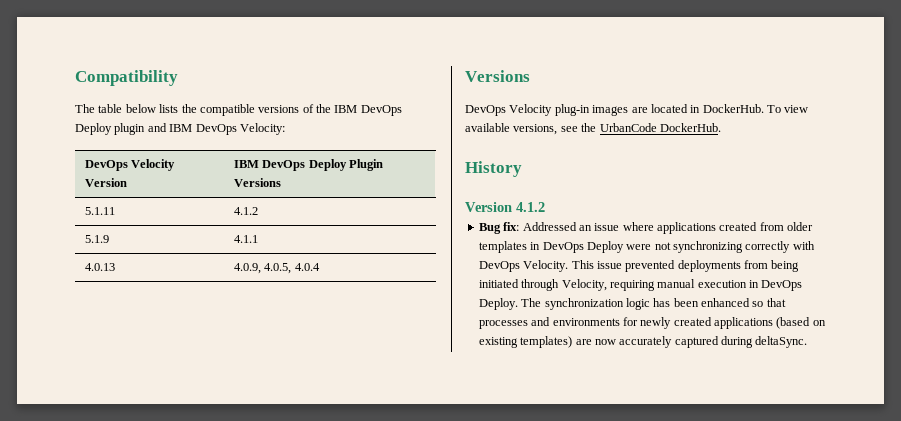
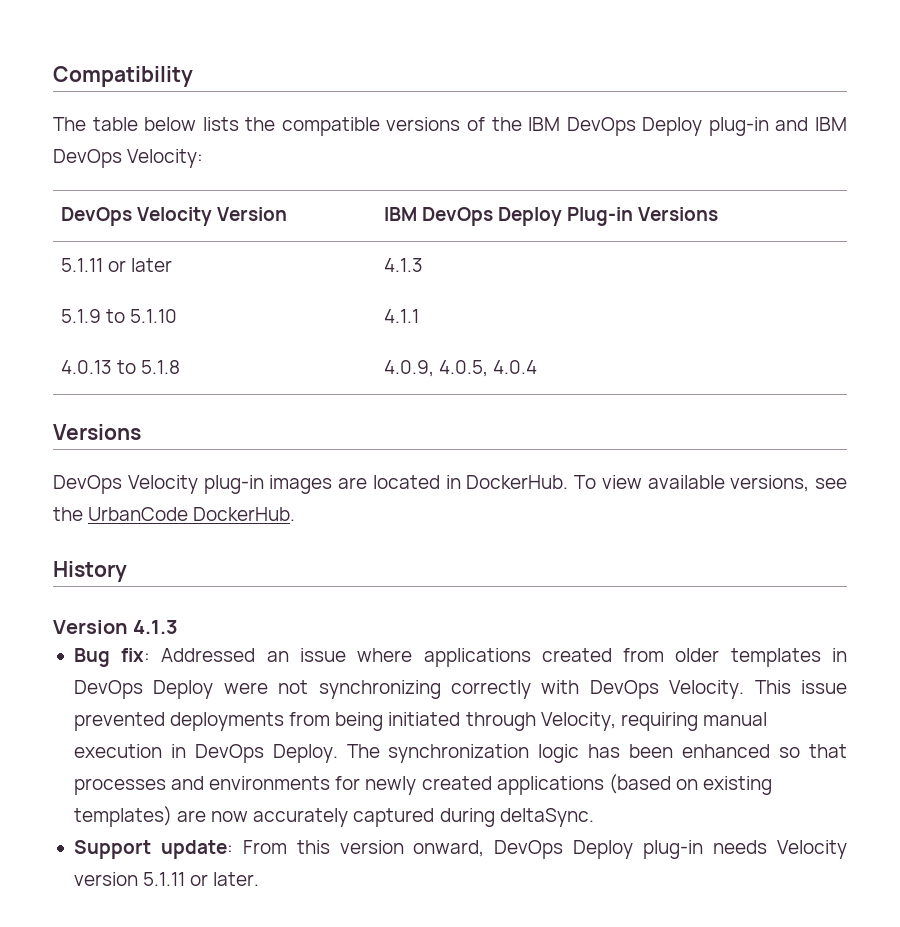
- The table below lists the compatible versions of the IBM DevOps Deploy plugin and IBM DevOps Velocity:
+ The table below lists the compatible versions of the IBM DevOps Deploy plug-in and IBM DevOps Velocity:
- DevOps Velocity Version | IBM DevOps Deploy Plugin Versions
+ DevOps Velocity Version | IBM DevOps Deploy Plug-in Versions
- 5.1.11 | 4.1.2
+ 5.1.11 or later | 4.1.3
- 5.1.9 | 4.1.1
+ 5.1.9 to 5.1.10 | 4.1.1
- 4.0.13 | 4.0.9, 4.0.5, 4.0.4
+ 4.0.13 to 5.1.8 | 4.0.9, 4.0.5, 4.0.4
- Version 4.1.2
+ Version 4.1.3
+ Support update: From this version onward, DevOps Deploy plug-in needs Velocity version 5.1.11 or later.

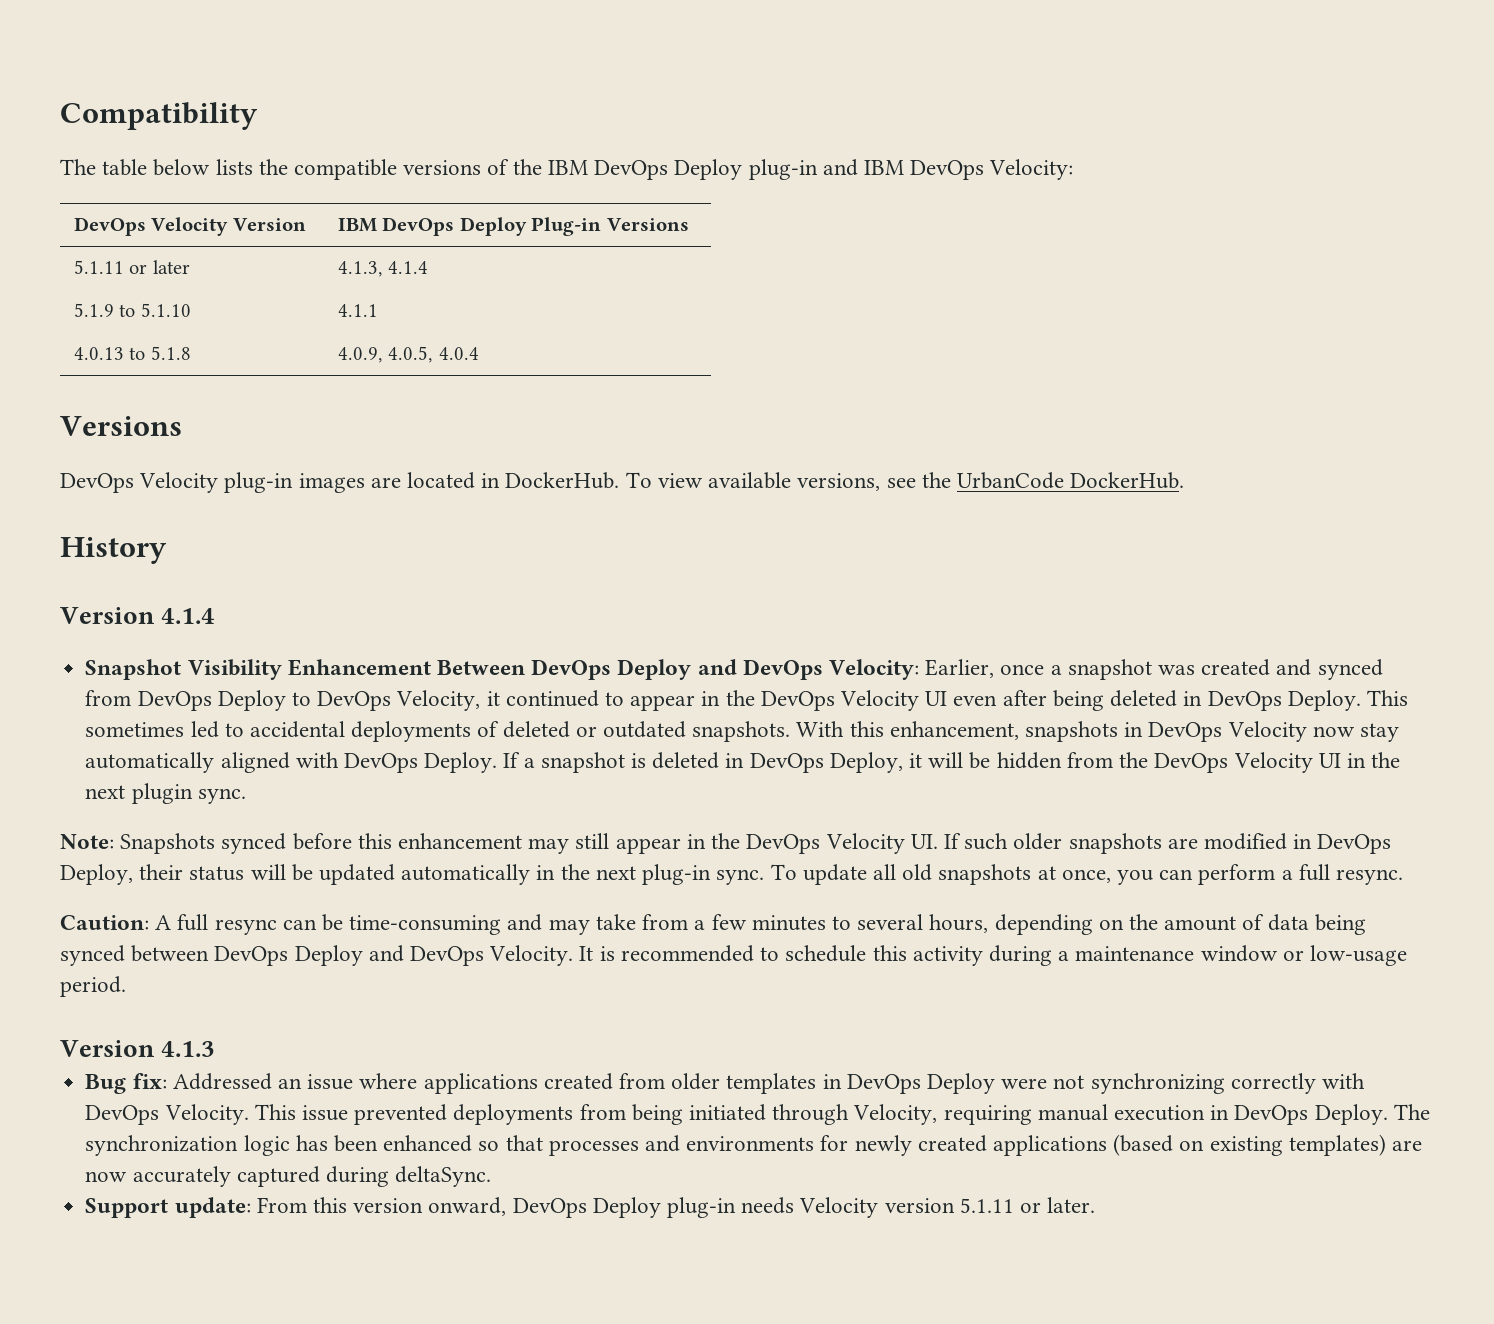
- 5.1.11 or later | 4.1.3
+ 5.1.11 or later | 4.1.3, 4.1.4
+ Version 4.1.4
+ Snapshot Visibility Enhancement Between DevOps Deploy and DevOps Velocity: Earlier, once a snapshot was created and synced from DevOps Deploy to DevOps Velocity, it continued to appear in the DevOps Velocity UI even after being deleted in DevOps Deploy. This sometimes led to accidental deployments of deleted or outdated snapshots. With this enhancement, snapshots in DevOps Velocity now stay automatically aligned with DevOps Deploy. If a snapshot is deleted in DevOps Deploy, it will be hidden from the DevOps Velocity UI in the next plugin sync.
+ Note: Snapshots synced before this enhancement may still appear in the DevOps Velocity UI. If such older snapshots are modified in DevOps Deploy, their status will be updated automatically in the next plug-in sync. To update all old snapshots at once, you can perform a full resync.
+ Caution: A full resync can be time-consuming and may take from a few minutes to several hours, depending on the amount of data being synced between DevOps Deploy and DevOps Velocity. It is recommended to schedule this activity during a maintenance window or low-usage period.

